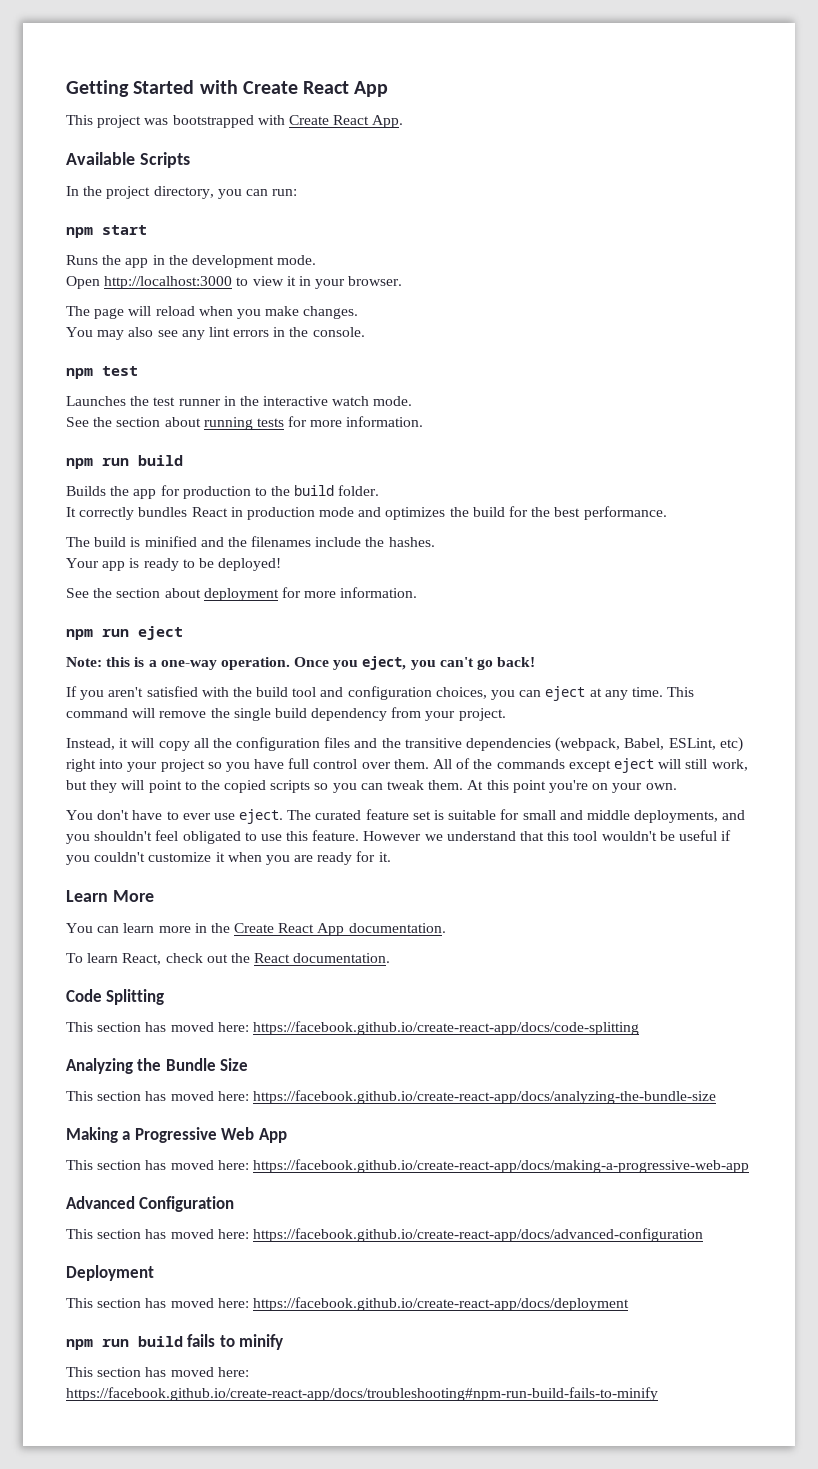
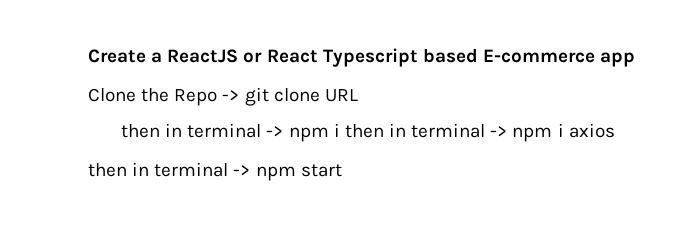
- Getting Started with Create React App
- This project was bootstrapped with Create React App.
- Available Scripts
- In the project directory, you can run:
- npm start
- Runs the app in the development mode.
- Open http://localhost:3000 to view it in your browser.
- The page will reload when you make changes.
- You may also see any lint errors in the console.
- npm test
- Launches the test runner in the interactive watch mode.
- See the section about running tests for more information.
- npm run build
- Builds the app for production to the build folder.
- It correctly bundles React in production mode and optimizes the build for the best performance.
- The build is minified and the filenames include the hashes.
- Your app is ready to be deployed!
- See the section about deployment for more information.
- npm run eject
- Note: this is a one-way operation. Once you eject, you can't go back!
- If you aren't satisfied with the build tool and configuration choices, you can eject at any time. This command will remove the single build dependency from your project.
- Instead, it will copy all the configuration files and the transitive dependencies (webpack, Babel, ESLint, etc) right into your project so you have full control over them. All of the commands except eject will still work, but they will point to the copied scripts so you can tweak them. At this point you're on your own.
- You don't have to ever use eject. The curated feature set is suitable for small and middle deployments, and you shouldn't feel obligated to use this feature. However we understand that this tool wouldn't be useful if you couldn't customize it when you are ready for it.
- Learn More
- You can learn more in the Create React App documentation.
- To learn React, check out the React documentation.
- Code Splitting
- This section has moved here: https://facebook.github.io/create-react-app/docs/code-splitting
- Analyzing the Bundle Size
- This section has moved here: https://facebook.github.io/create-react-app/docs/analyzing-the-bundle-size
- Making a Progressive Web App
- This section has moved here: https://facebook.github.io/create-react-app/docs/making-a-progressive-web-app
- Advanced Configuration
- This section has moved here: https://facebook.github.io/create-react-app/docs/advanced-configuration
- Deployment
- This section has moved here: https://facebook.github.io/create-react-app/docs/deployment
- npm run build fails to minify
- This section has moved here: https://facebook.github.io/create-react-app/docs/troubleshooting#npm-run-build-fails-to-minify
+ Create a ReactJS or React Typescript based E-commerce app
+ Clone the Repo -> git clone URL
+ then in terminal -> npm i then in terminal -> npm i axios
+ then in terminal -> npm start

